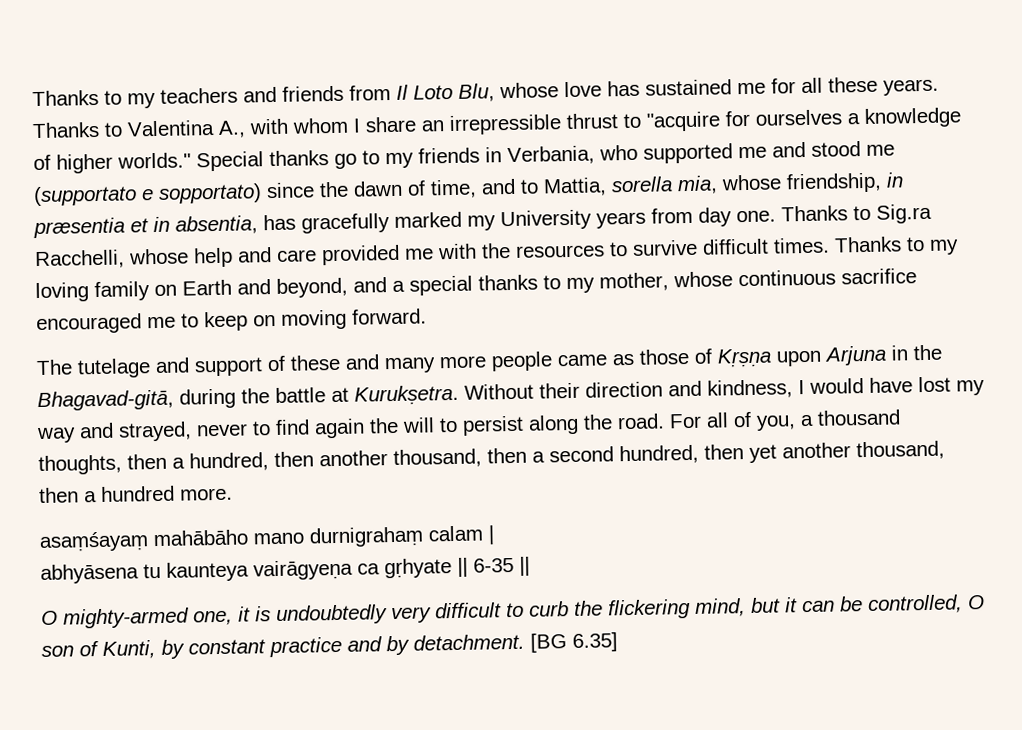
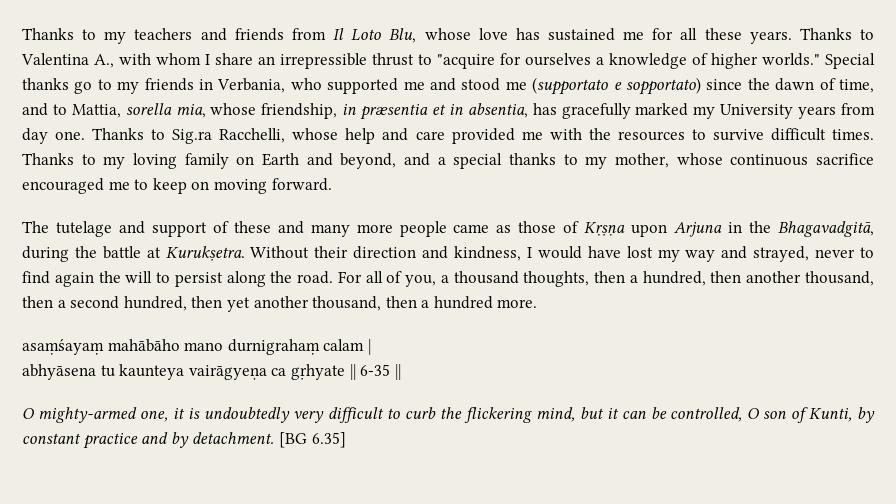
- The tutelage and support of these and many more people came as those of Kṛṣṇa upon Arjuna in the Bhagavad-gitā, during the battle at Kurukṣetra.
+ The tutelage and support of these and many more people came as those of Kṛṣṇa upon Arjuna in the Bhagavadgitā, during the battle at Kurukṣetra.

